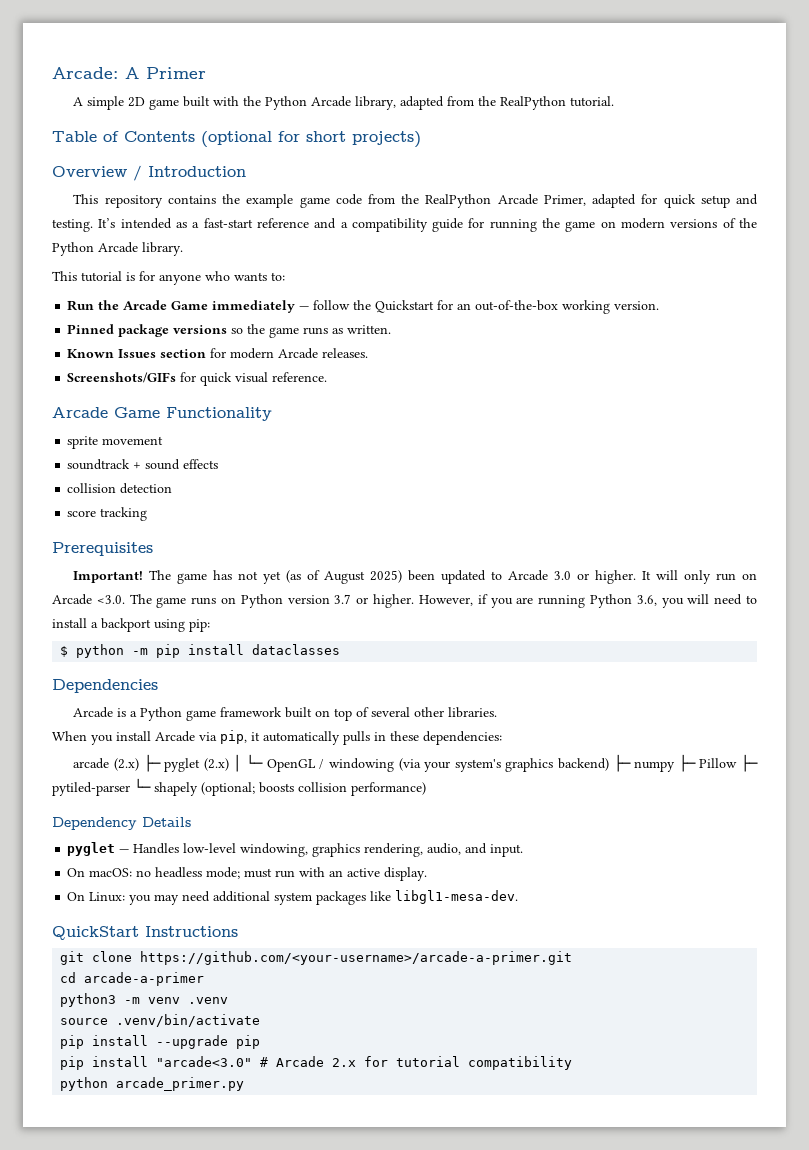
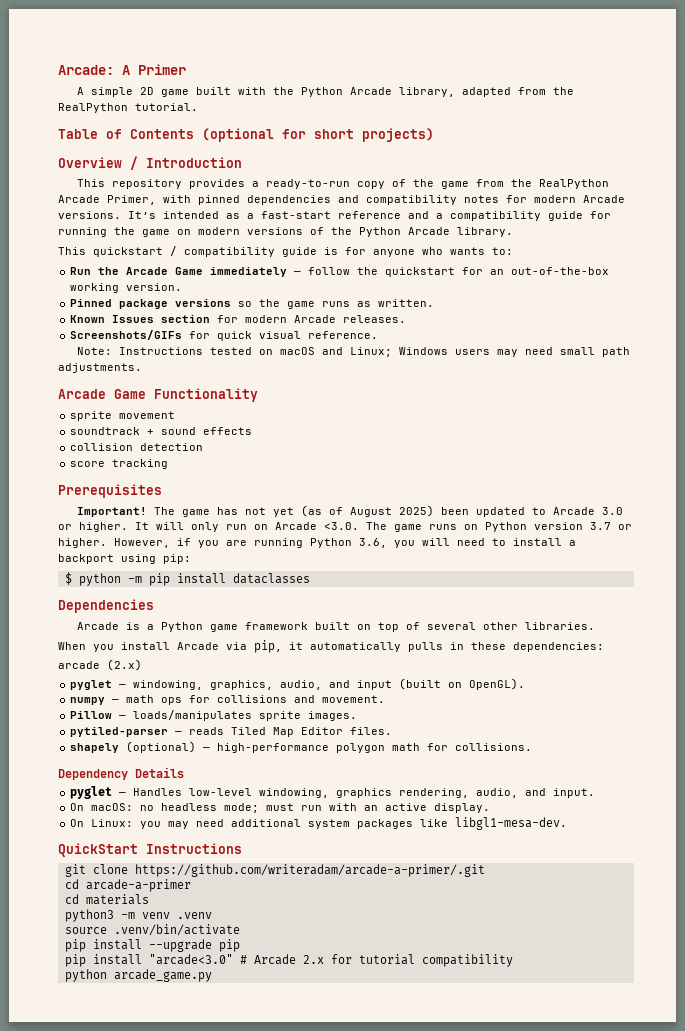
- This repository contains the example game code from the RealPython Arcade Primer, adapted for quick setup and testing.
+ This repository provides a ready-to-run copy of the game from the RealPython Arcade Primer, with pinned dependencies and compatibility notes for modern Arcade versions.
- This tutorial is for anyone who wants to:
+ This quickstart / compatibility guide is for anyone who wants to:
- Run the Arcade Game immediately — follow the Quickstart for an out-of-the-box working version.
+ Run the Arcade Game immediately — follow the quickstart for an out-of-the-box working version.
+ Note: Instructions tested on macOS and Linux; Windows users may need small path adjustments.
- arcade (2.x) ├─ pyglet (2.x) │ └─ OpenGL / windowing (via your system's graphics backend) ├─ numpy ├─ Pillow ├─ pytiled-parser └─ shapely (optional; boosts collision performance)
+ arcade (2.x)
+ pyglet — windowing, graphics, audio, and input (built on OpenGL).
+ numpy — math ops for collisions and movement.
+ Pillow — loads/manipulates sprite images.
+ pytiled-parser — reads Tiled Map Editor files.
+ shapely (optional) — high-performance polygon math for collisions.
- git clone https://github.com/<your-username>/arcade-a-primer.git
+ git clone https://github.com/writeradam/arcade-a-primer/.git
+ cd materials
- python arcade_primer.py
+ python arcade_game.py

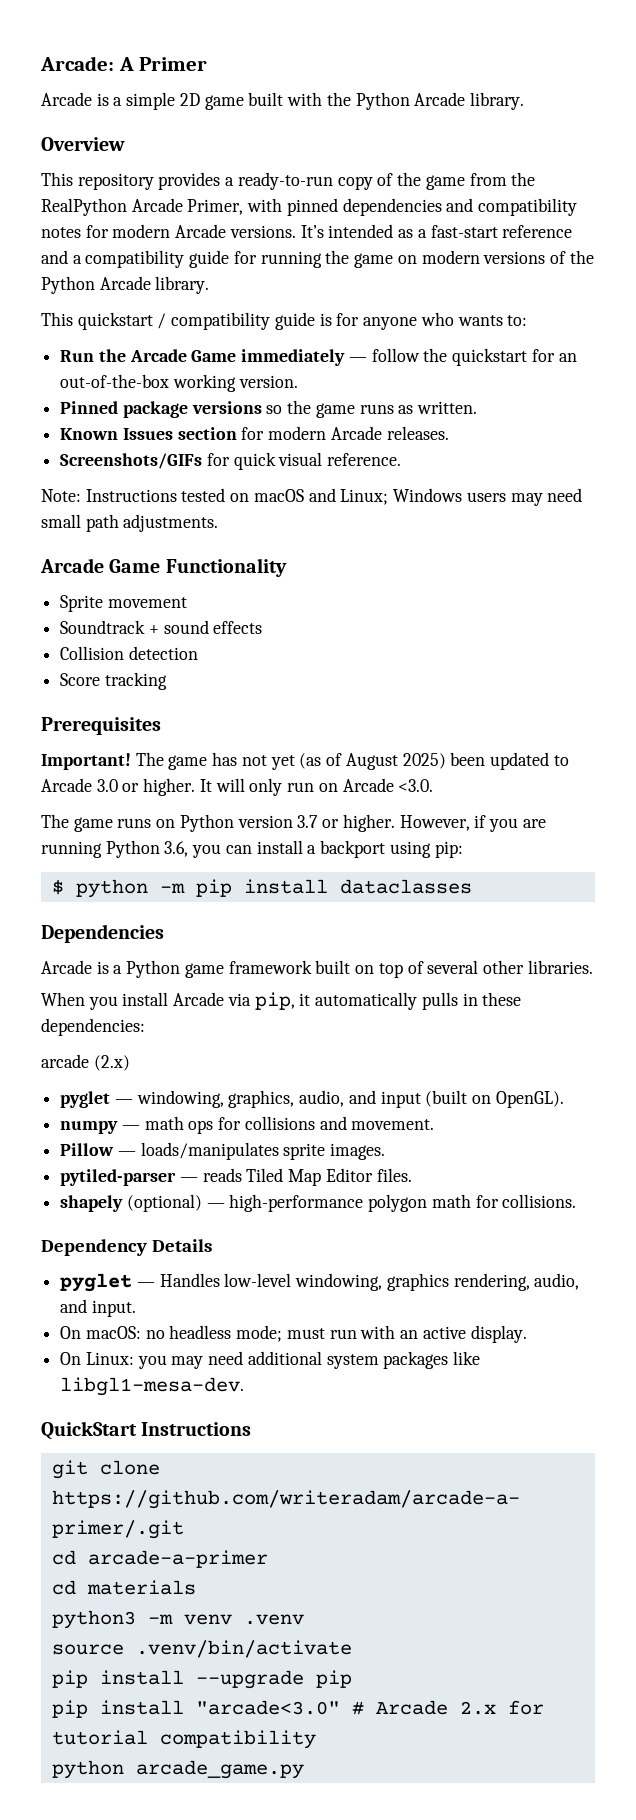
- A simple 2D game built with the Python Arcade library, adapted from the RealPython tutorial.
- Table of Contents (optional for short projects)
+ Arcade is a simple 2D game built with the Python Arcade library.
- Overview / Introduction
+ Overview
- sprite movement
+ Sprite movement
- soundtrack + sound effects
+ Soundtrack + sound effects
- collision detection
+ Collision detection
- score tracking
+ Score tracking
- It will only run on Arcade <3.0. The game runs on Python version 3.7 or higher.
+ It will only run on Arcade <3.0.
+ The game runs on Python version 3.7 or higher.
- However, if you are running Python 3.6, you will need to install a backport using pip:
+ However, if you are running Python 3.6, you can install a backport using pip:

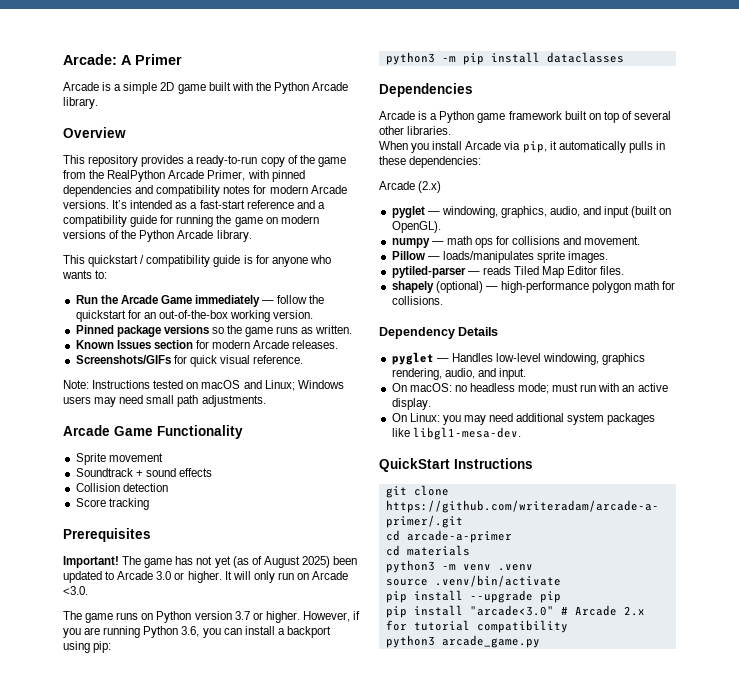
- $ python -m pip install dataclasses
+ python3 -m pip install dataclasses
- arcade (2.x)
+ Arcade (2.x)
- python arcade_game.py
+ python3 arcade_game.py

